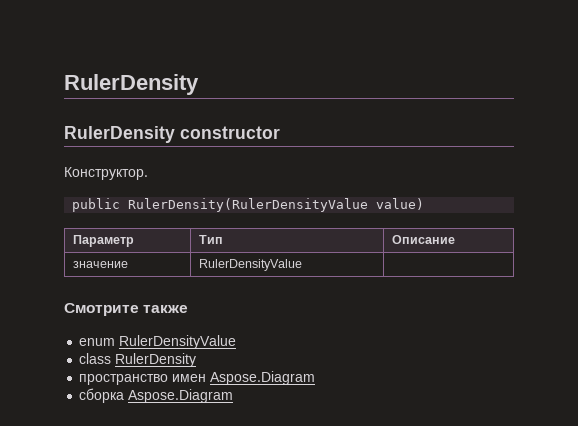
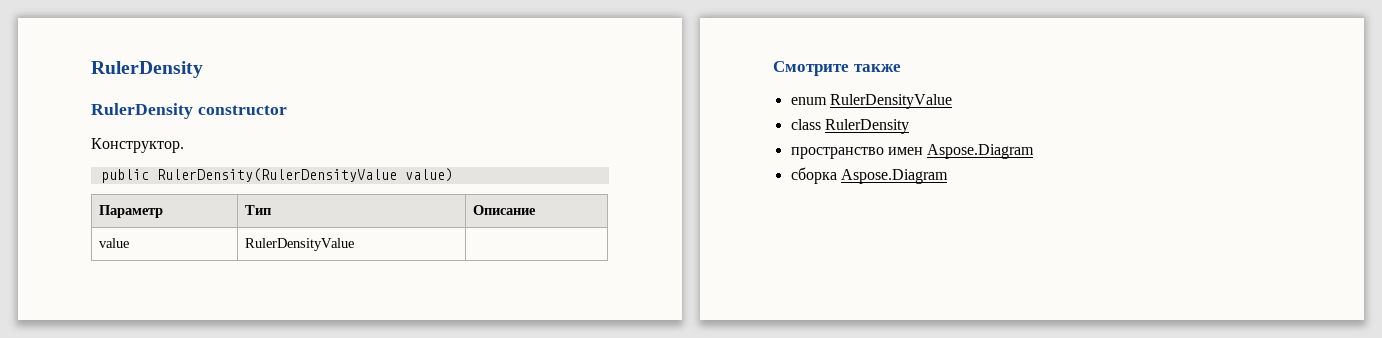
- значение | RulerDensityValue |
+ value | RulerDensityValue |

